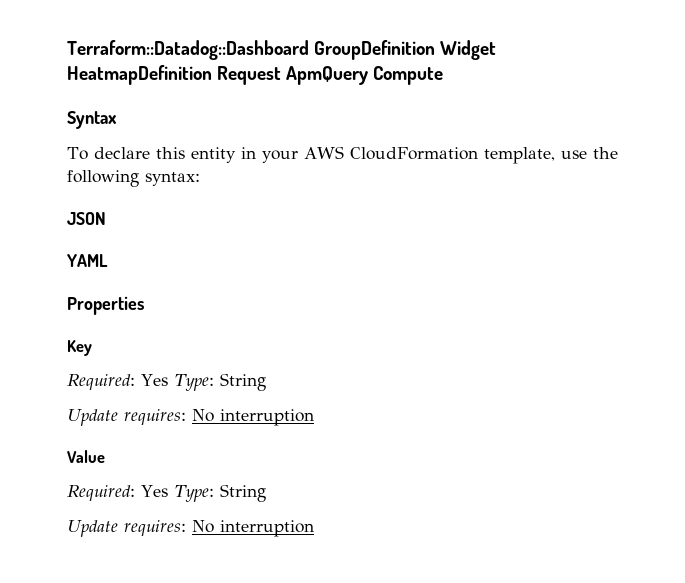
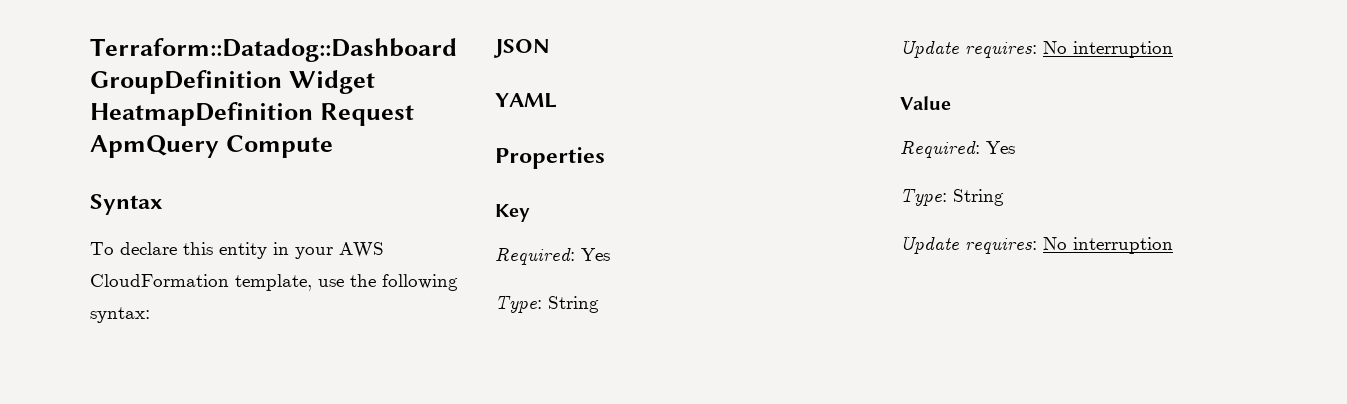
  Key
- Required: Yes Type: String
+ Required: Yes
+ Type: String
  Value
- Required: Yes Type: String
+ Required: Yes
+ Type: String

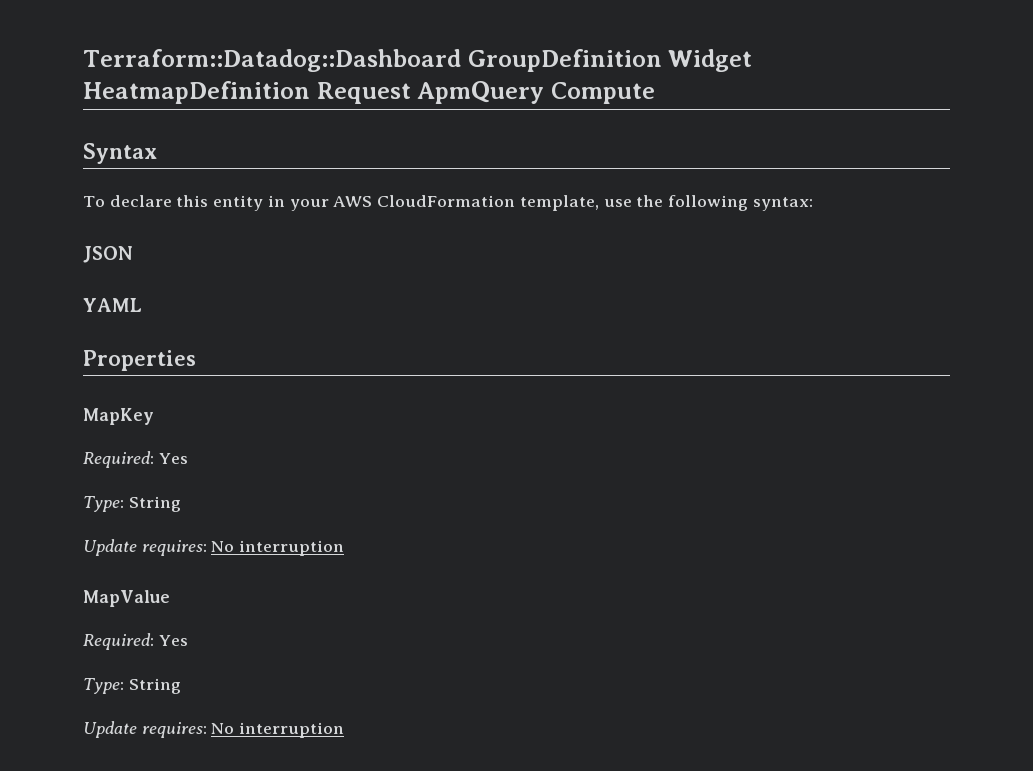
- Key
+ MapKey
- Value
+ MapValue

